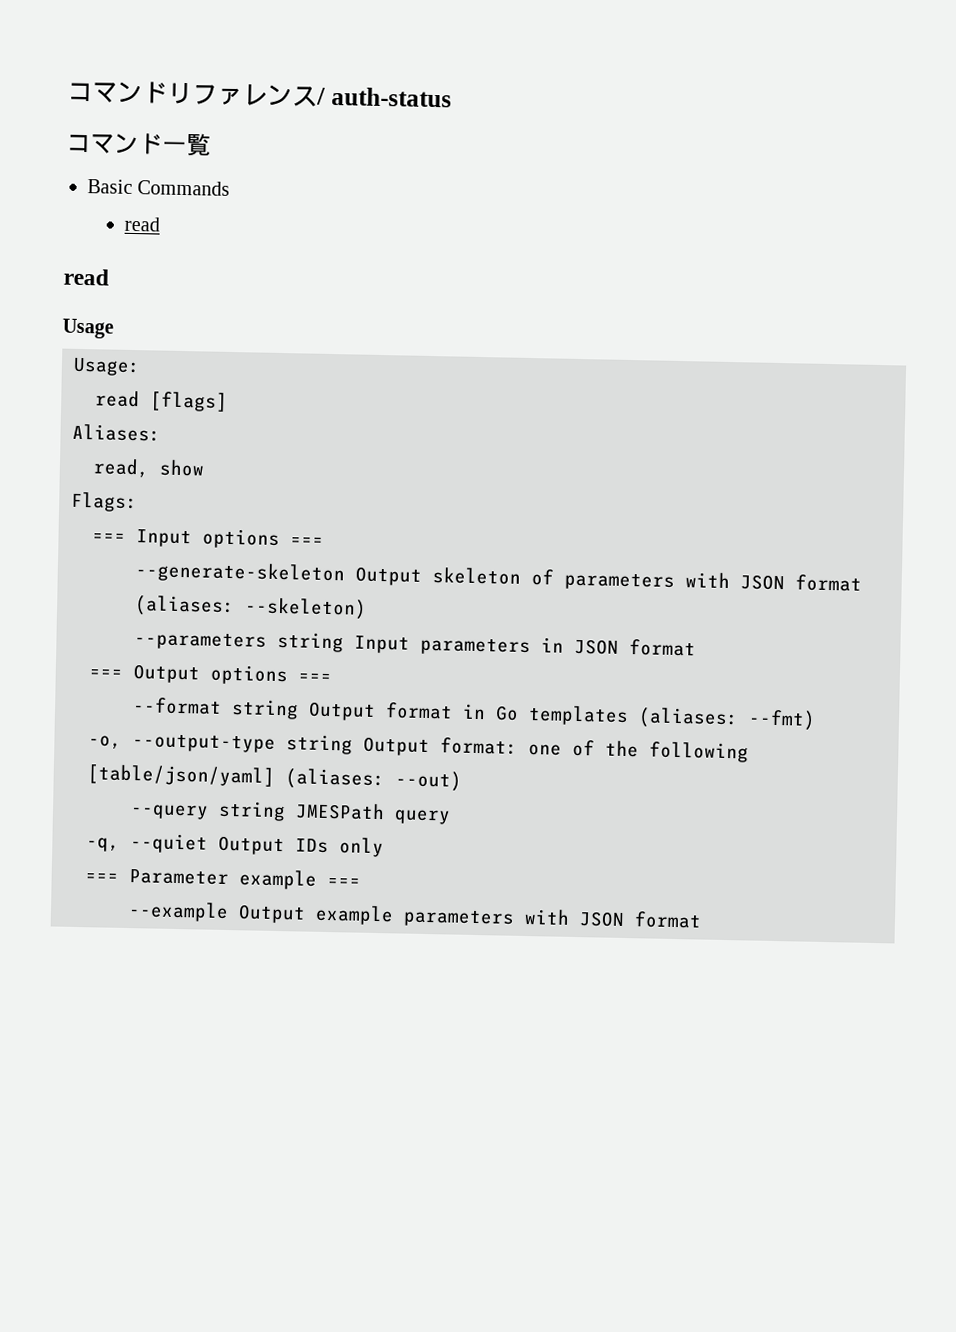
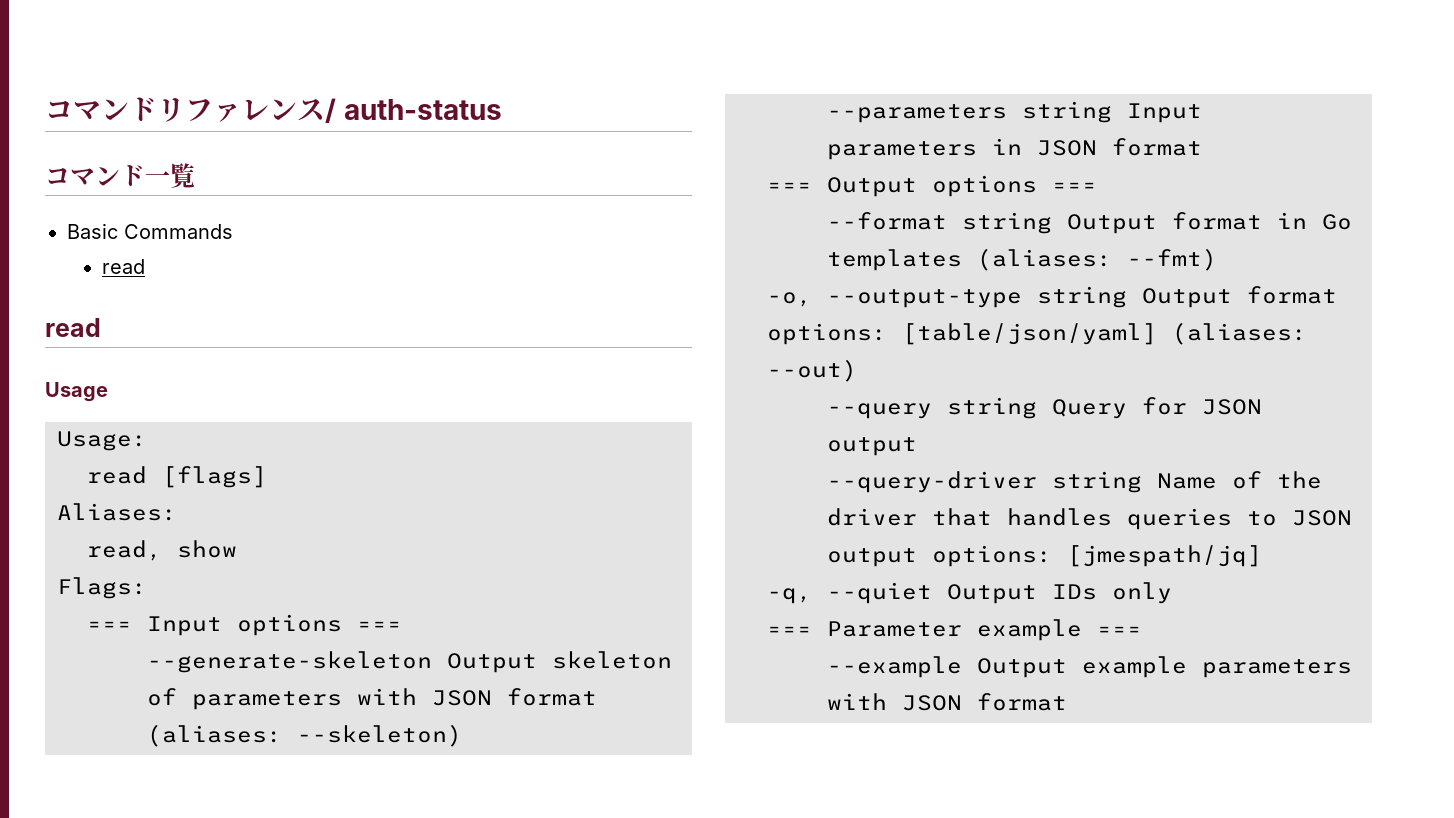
- -o, --output-type string Output format: one of the following [table/json/yaml] (aliases: --out)
+ -o, --output-type string Output format options: [table/json/yaml] (aliases: --out)
- --query string JMESPath query
+ --query string Query for JSON output
+ --query-driver string Name of the driver that handles queries to JSON output options: [jmespath/jq]

